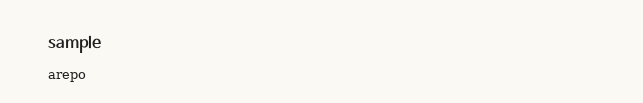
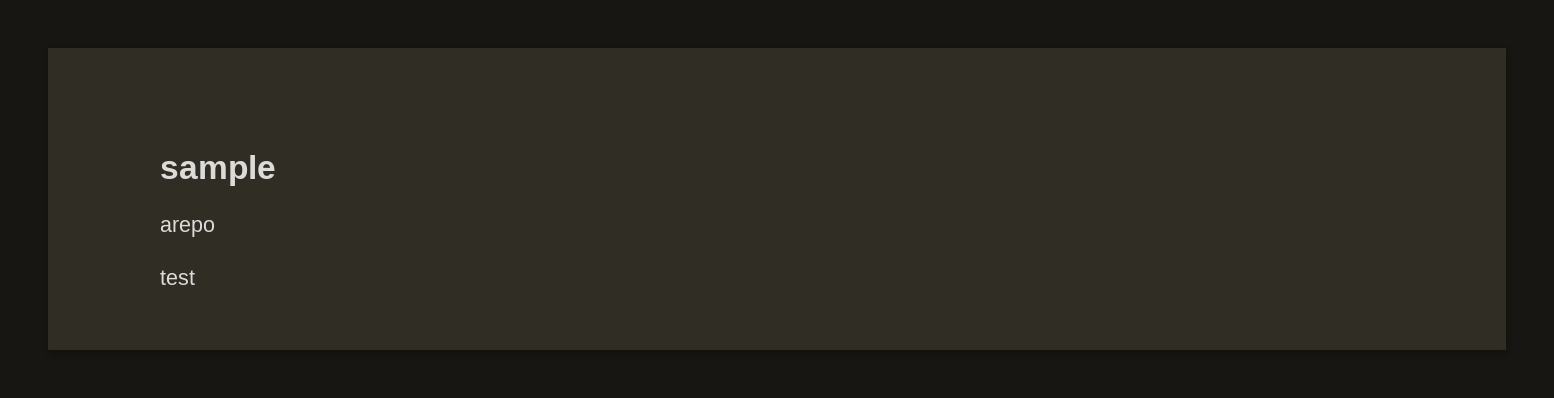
+ test

